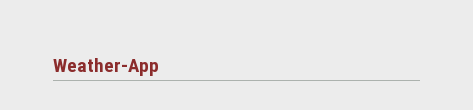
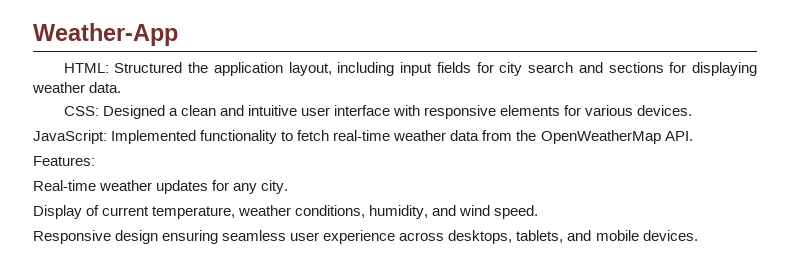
+ HTML: Structured the application layout, including input fields for city search and sections for displaying weather data.
+ CSS: Designed a clean and intuitive user interface with responsive elements for various devices.
+ JavaScript: Implemented functionality to fetch real-time weather data from the OpenWeatherMap API.
+ Features:
+ Real-time weather updates for any city.
+ Display of current temperature, weather conditions, humidity, and wind speed.
+ Responsive design ensuring seamless user experience across desktops, tablets, and mobile devices.

